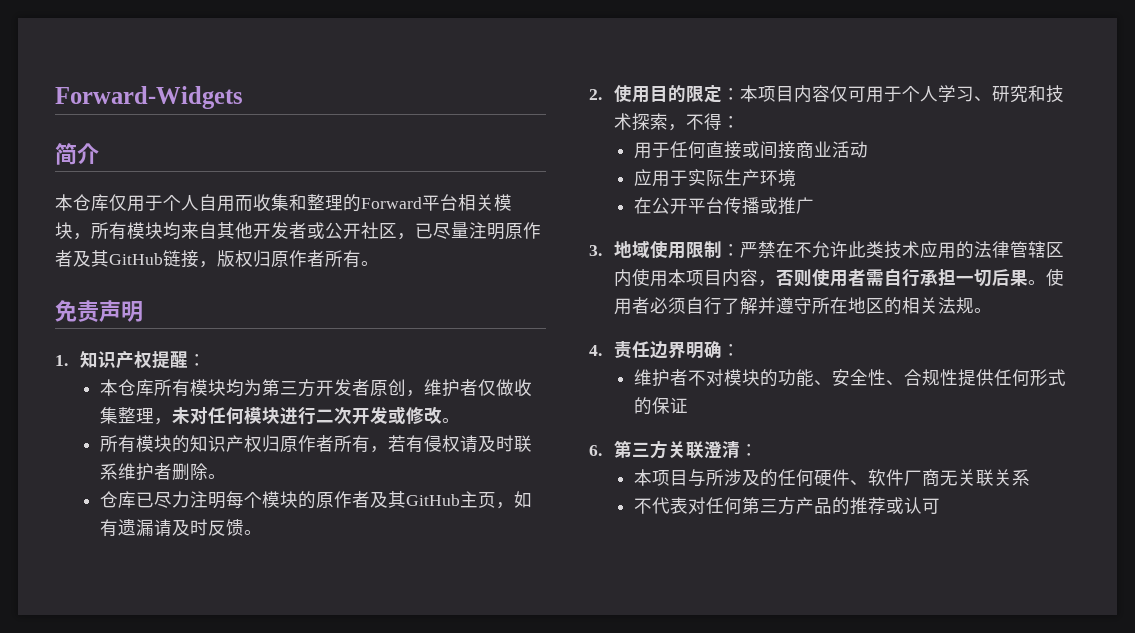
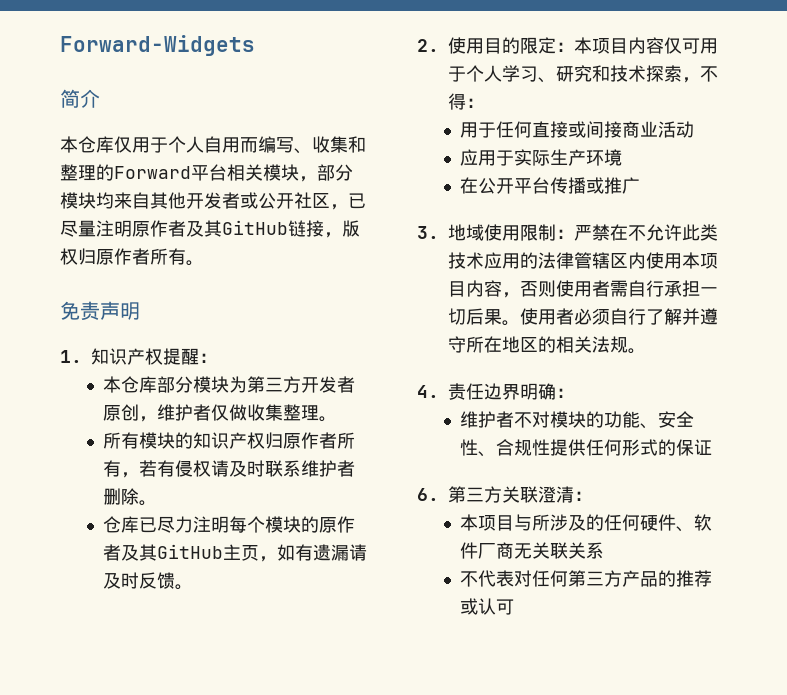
- 本仓库仅用于个人自用而收集和整理的Forward平台相关模块，所有模块均来自其他开发者或公开社区，已尽量注明原作者及其GitHub链接，版权归原作者所有。
+ 本仓库仅用于个人自用而编写、收集和整理的Forward平台相关模块，部分模块均来自其他开发者或公开社区，已尽量注明原作者及其GitHub链接，版权归原作者所有。
- 本仓库所有模块均为第三方开发者原创，维护者仅做收集整理，未对任何模块进行二次开发或修改。
+ 本仓库部分模块为第三方开发者原创，维护者仅做收集整理。

